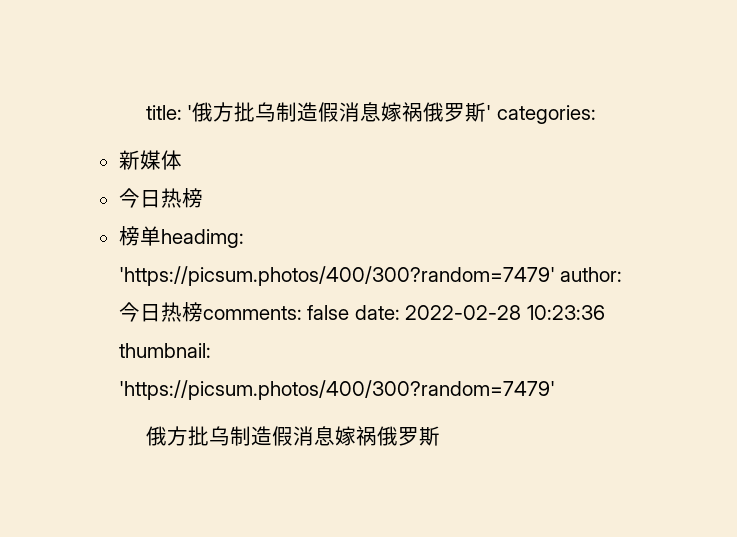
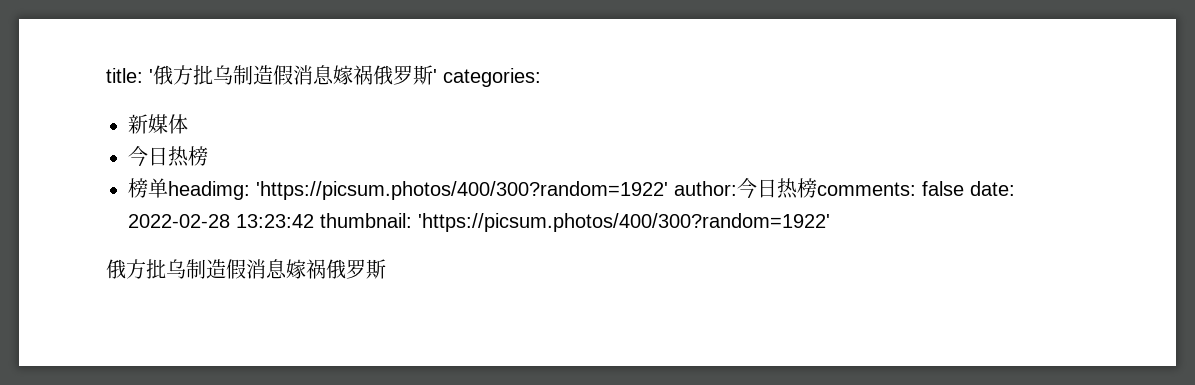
- 榜单headimg: 'https://picsum.photos/400/300?random=7479' author:今日热榜comments: false date: 2022-02-28 10:23:36 thumbnail: 'https://picsum.photos/400/300?random=7479'
+ 榜单headimg: 'https://picsum.photos/400/300?random=1922' author:今日热榜comments: false date: 2022-02-28 13:23:42 thumbnail: 'https://picsum.photos/400/300?random=1922'

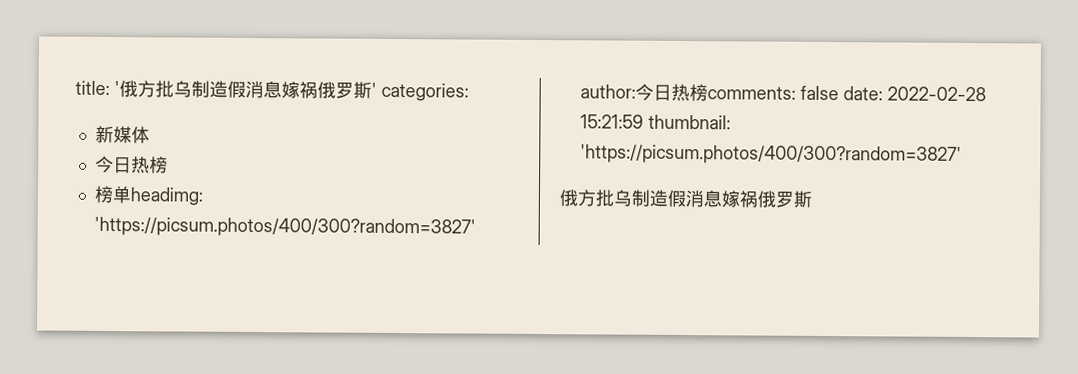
- 榜单headimg: 'https://picsum.photos/400/300?random=1922' author:今日热榜comments: false date: 2022-02-28 13:23:42 thumbnail: 'https://picsum.photos/400/300?random=1922'
+ 榜单headimg: 'https://picsum.photos/400/300?random=3827' author:今日热榜comments: false date: 2022-02-28 15:21:59 thumbnail: 'https://picsum.photos/400/300?random=3827'

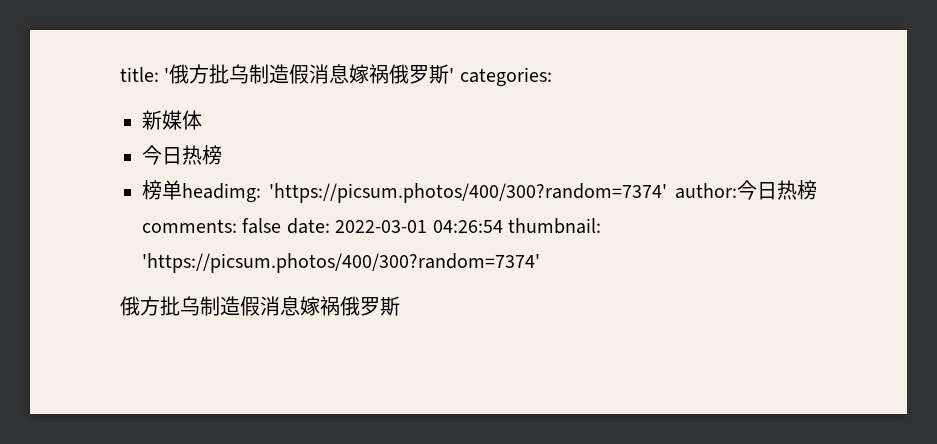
- 榜单headimg: 'https://picsum.photos/400/300?random=3827' author:今日热榜comments: false date: 2022-02-28 15:21:59 thumbnail: 'https://picsum.photos/400/300?random=3827'
+ 榜单headimg: 'https://picsum.photos/400/300?random=7374' author:今日热榜comments: false date: 2022-03-01 04:26:54 thumbnail: 'https://picsum.photos/400/300?random=7374'

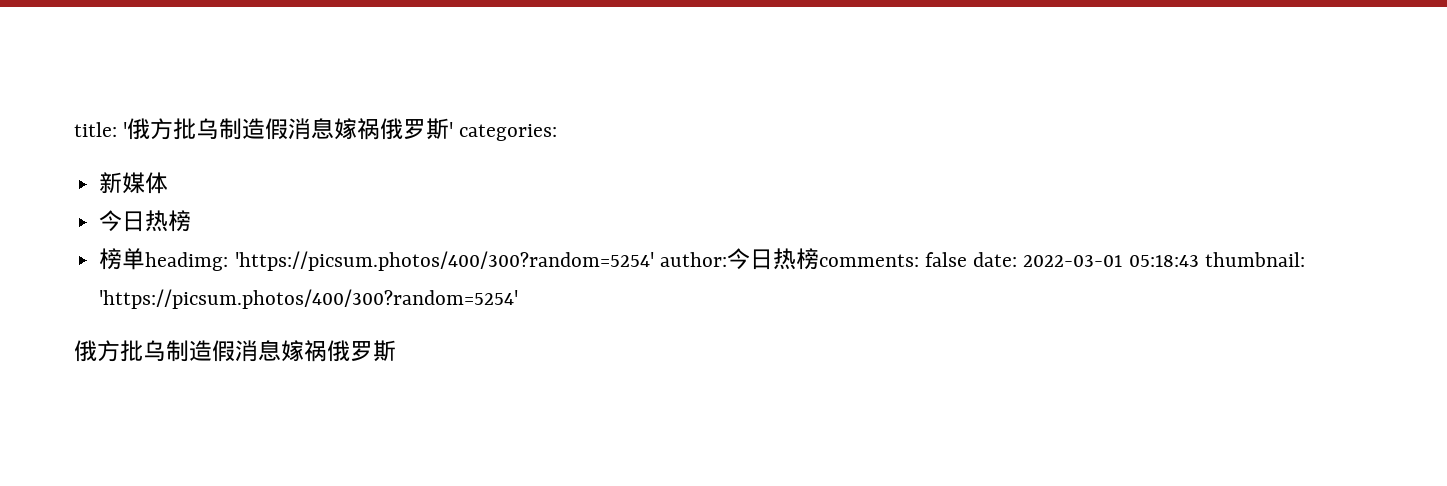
- 榜单headimg: 'https://picsum.photos/400/300?random=7374' author:今日热榜comments: false date: 2022-03-01 04:26:54 thumbnail: 'https://picsum.photos/400/300?random=7374'
+ 榜单headimg: 'https://picsum.photos/400/300?random=5254' author:今日热榜comments: false date: 2022-03-01 05:18:43 thumbnail: 'https://picsum.photos/400/300?random=5254'

